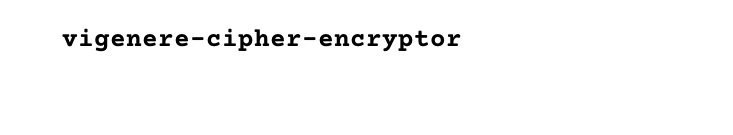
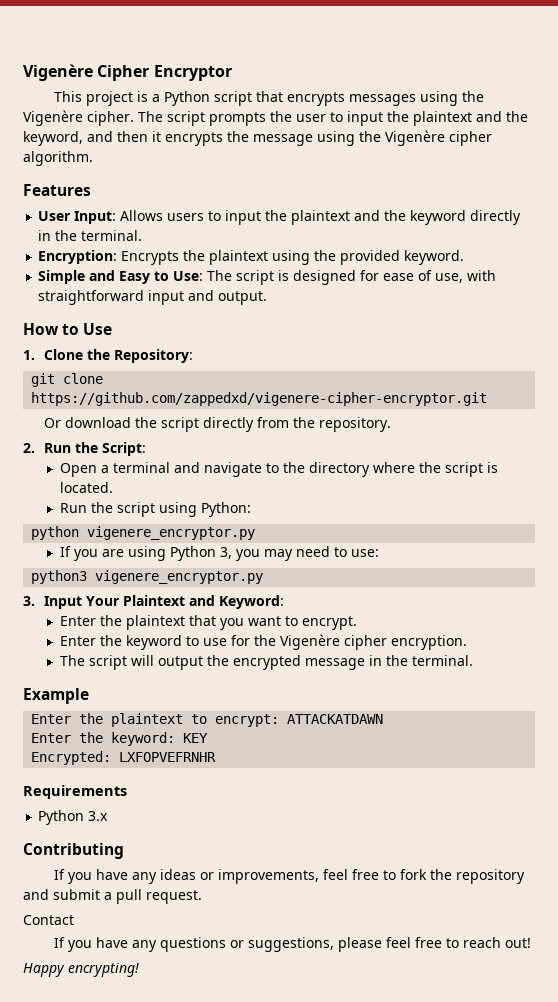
- vigenere-cipher-encryptor
+ Vigenère Cipher Encryptor
+ This project is a Python script that encrypts messages using the Vigenère cipher. The script prompts the user to input the plaintext and the keyword, and then it encrypts the message using the Vigenère cipher algorithm.
+ Features
+ User Input: Allows users to input the plaintext and the keyword directly in the terminal.
+ Encryption: Encrypts the plaintext using the provided keyword.
+ Simple and Easy to Use: The script is designed for ease of use, with straightforward input and output.
+ How to Use
+ 1. Clone the Repository:
+ git clone https://github.com/zappedxd/vigenere-cipher-encryptor.git
+ Or download the script directly from the repository.
+ 2. Run the Script:
+ Open a terminal and navigate to the directory where the script is located.
+ Run the script using Python:
+ python vigenere_encryptor.py
+ If you are using Python 3, you may need to use:
+ python3 vigenere_encryptor.py
+ 3. Input Your Plaintext and Keyword:
+ Enter the plaintext that you want to encrypt.
+ Enter the keyword to use for the Vigenère cipher encryption.
+ The script will output the encrypted message in the terminal.
+ Example
+ Enter the plaintext to encrypt: ATTACKATDAWN
+ Enter the keyword: KEY
+ Encrypted: LXFOPVEFRNHR
+ Requirements
+ Python 3.x
+ Contributing
+ If you have any ideas or improvements, feel free to fork the repository and submit a pull request.
+ Contact
+ If you have any questions or suggestions, please feel free to reach out!
+ Happy encrypting!

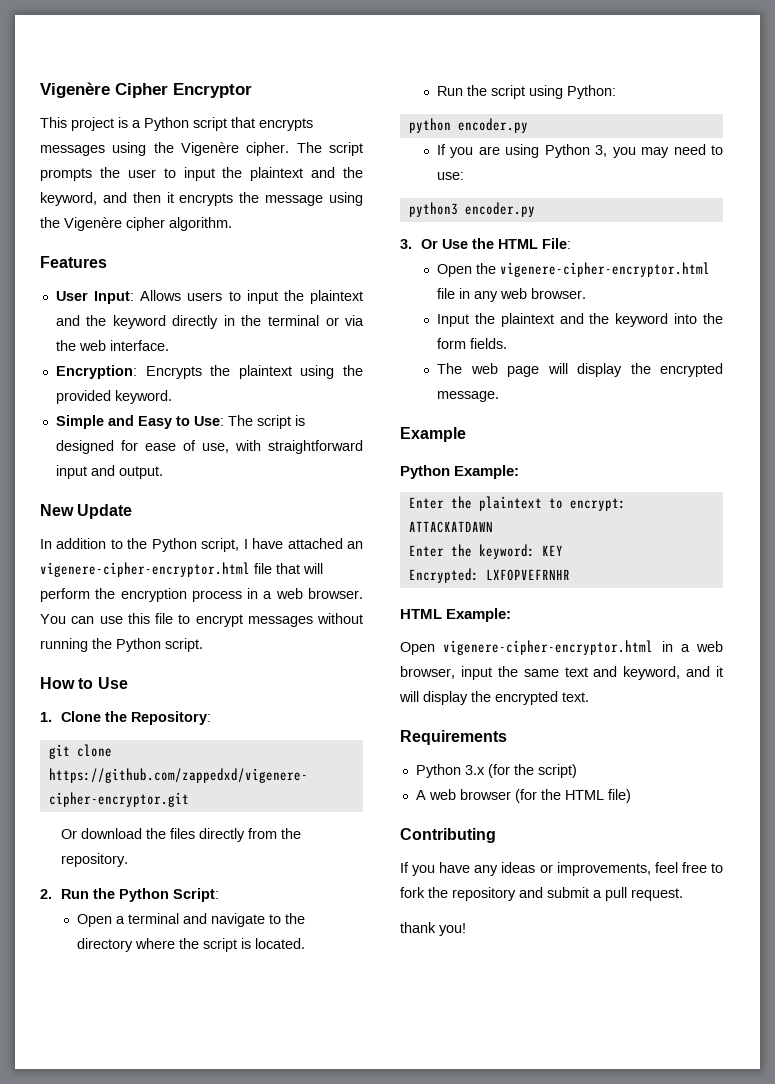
- User Input: Allows users to input the plaintext and the keyword directly in the terminal.
+ User Input: Allows users to input the plaintext and the keyword directly in the terminal or via the web interface.
+ New Update
+ In addition to the Python script, I have attached an vigenere-cipher-encryptor.html file that will perform the encryption process in a web browser. You can use this file to encrypt messages without running the Python script.
- Or download the script directly from the repository.
+ Or download the files directly from the repository.
- 2. Run the Script:
+ 2. Run the Python Script:
- python vigenere_encryptor.py
+ python encoder.py
- python3 vigenere_encryptor.py
+ python3 encoder.py
- 3. Input Your Plaintext and Keyword:
- Enter the plaintext that you want to encrypt.
- Enter the keyword to use for the Vigenère cipher encryption.
- The script will output the encrypted message in the terminal.
+ 3. Or Use the HTML File:
+ Open the vigenere-cipher-encryptor.html file in any web browser.
+ Input the plaintext and the keyword into the form fields.
+ The web page will display the encrypted message.
+ Python Example:
+ HTML Example:
+ Open vigenere-cipher-encryptor.html in a web browser, input the same text and keyword, and it will display the encrypted text.
  Requirements
- Python 3.x
+ Python 3.x (for the script)
+ A web browser (for the HTML file)
- Contact
- If you have any questions or suggestions, please feel free to reach out!
- Happy encrypting!
+ thank you!

